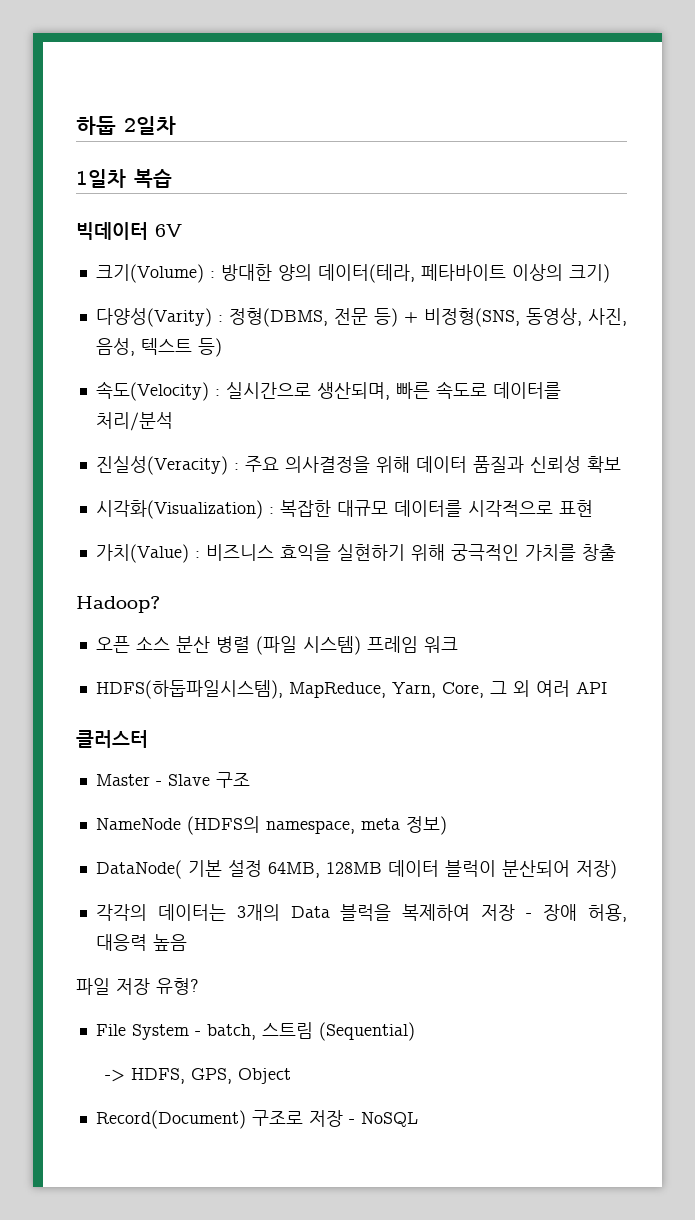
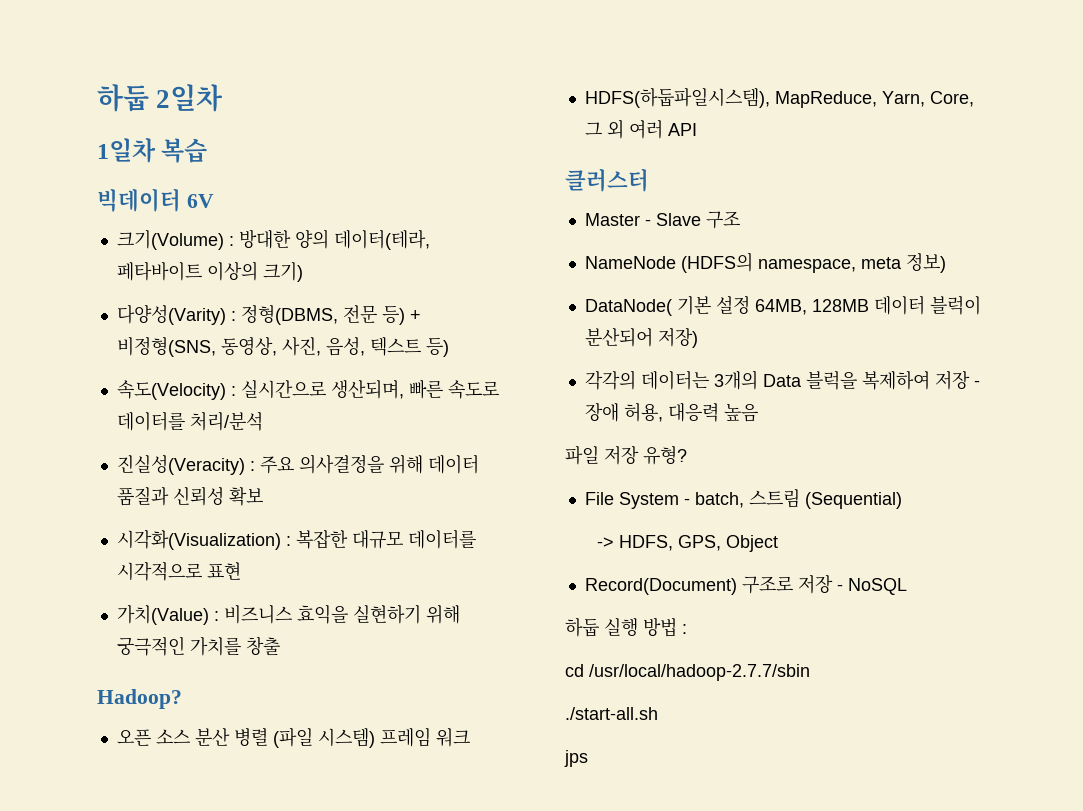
+ 하둡 실행 방법 :
+ cd /usr/local/hadoop-2.7.7/sbin
+ ./start-all.sh
+ jps

